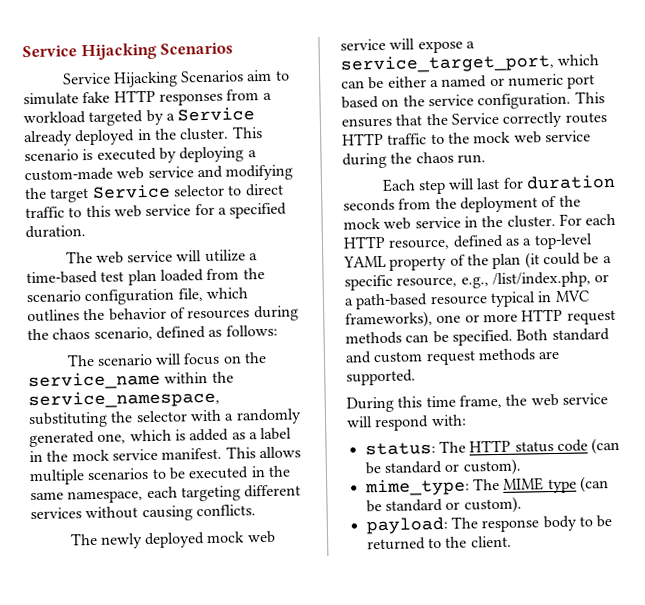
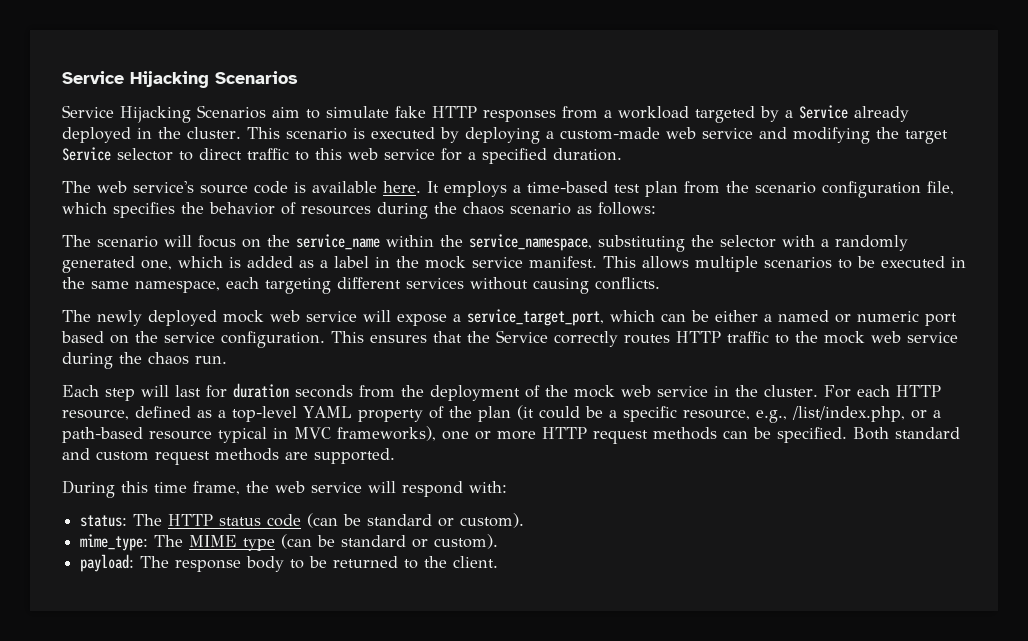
- The web service will utilize a time-based test plan loaded from the scenario configuration file, which outlines the behavior of resources during the chaos scenario, defined as follows:
+ The web service's source code is available here. It employs a time-based test plan from the scenario configuration file, which specifies the behavior of resources during the chaos scenario as follows:

